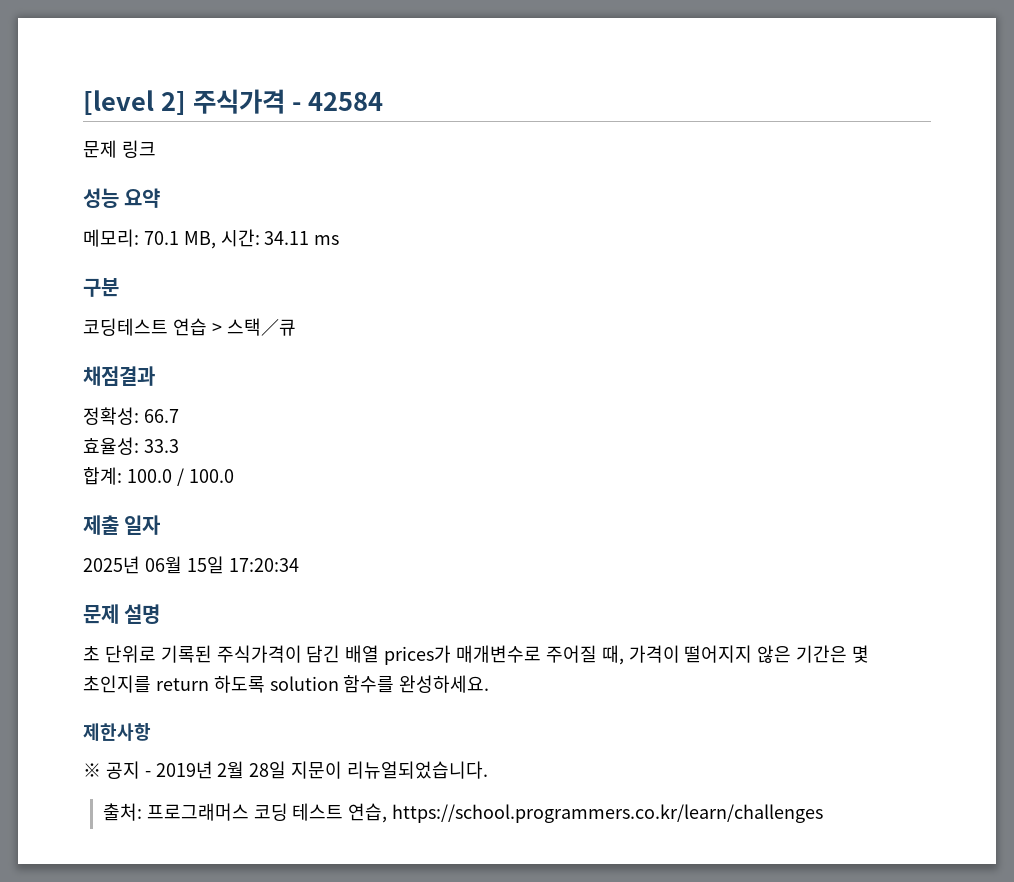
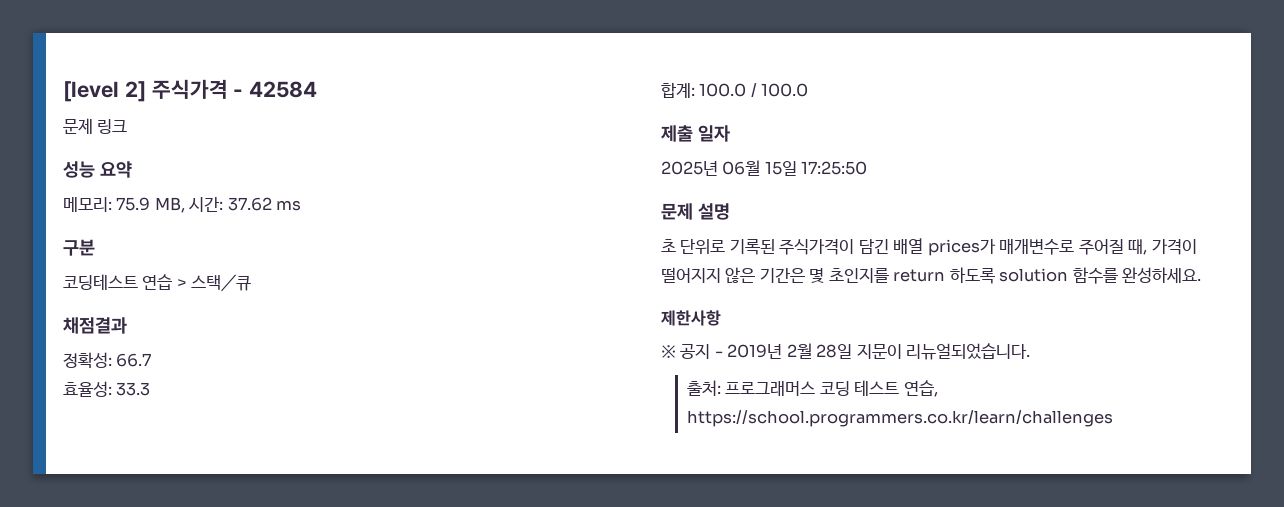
- 메모리: 70.1 MB, 시간: 34.11 ms
+ 메모리: 75.9 MB, 시간: 37.62 ms
- 2025년 06월 15일 17:20:34
+ 2025년 06월 15일 17:25:50

